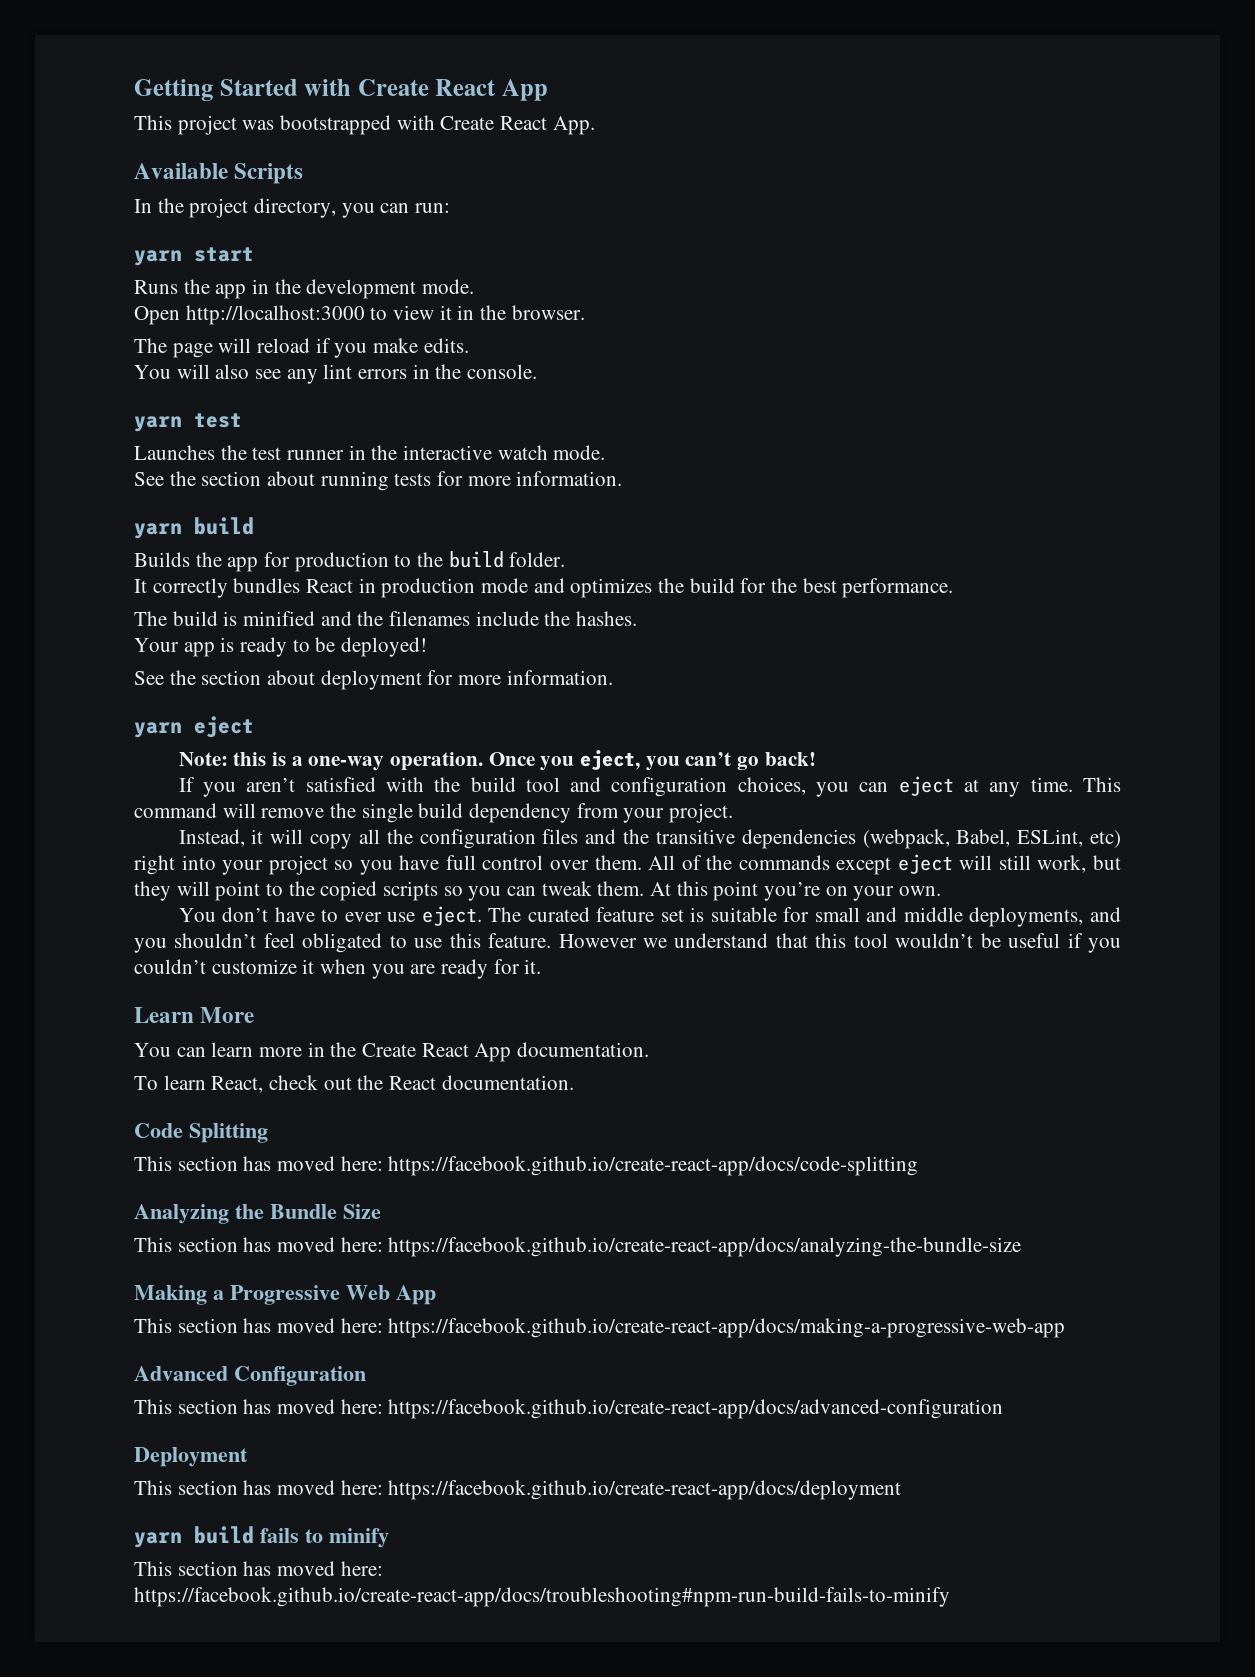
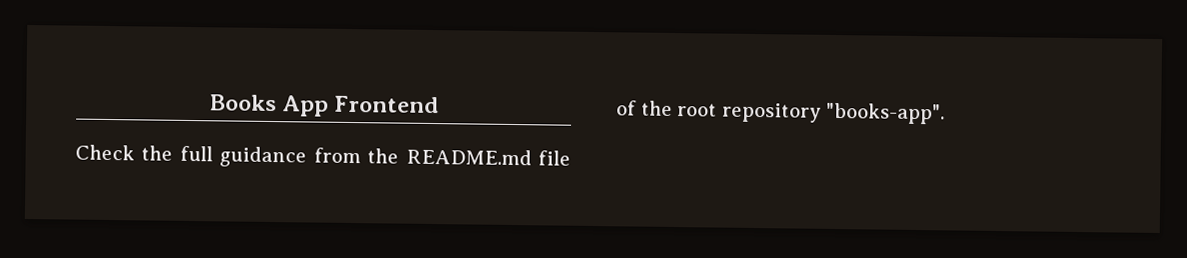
- Getting Started with Create React App
- This project was bootstrapped with Create React App.
- Available Scripts
- In the project directory, you can run:
- yarn start
- Runs the app in the development mode.
- Open http://localhost:3000 to view it in the browser.
- The page will reload if you make edits.
- You will also see any lint errors in the console.
- yarn test
- Launches the test runner in the interactive watch mode.
- See the section about running tests for more information.
- yarn build
- Builds the app for production to the build folder.
- It correctly bundles React in production mode and optimizes the build for the best performance.
- The build is minified and the filenames include the hashes.
- Your app is ready to be deployed!
- See the section about deployment for more information.
- yarn eject
- Note: this is a one-way operation. Once you eject, you can’t go back!
- If you aren’t satisfied with the build tool and configuration choices, you can eject at any time. This command will remove the single build dependency from your project.
- Instead, it will copy all the configuration files and the transitive dependencies (webpack, Babel, ESLint, etc) right into your project so you have full control over them. All of the commands except eject will still work, but they will point to the copied scripts so you can tweak them. At this point you’re on your own.
- You don’t have to ever use eject. The curated feature set is suitable for small and middle deployments, and you shouldn’t feel obligated to use this feature. However we understand that this tool wouldn’t be useful if you couldn’t customize it when you are ready for it.
- Learn More
- You can learn more in the Create React App documentation.
- To learn React, check out the React documentation.
- Code Splitting
- This section has moved here: https://facebook.github.io/create-react-app/docs/code-splitting
- Analyzing the Bundle Size
- This section has moved here: https://facebook.github.io/create-react-app/docs/analyzing-the-bundle-size
- Making a Progressive Web App
- This section has moved here: https://facebook.github.io/create-react-app/docs/making-a-progressive-web-app
- Advanced Configuration
- This section has moved here: https://facebook.github.io/create-react-app/docs/advanced-configuration
- Deployment
- This section has moved here: https://facebook.github.io/create-react-app/docs/deployment
- yarn build fails to minify
- This section has moved here: https://facebook.github.io/create-react-app/docs/troubleshooting#npm-run-build-fails-to-minify
+ Books App Frontend
+ Check the full guidance from the README.md file of the root repository "books-app".

